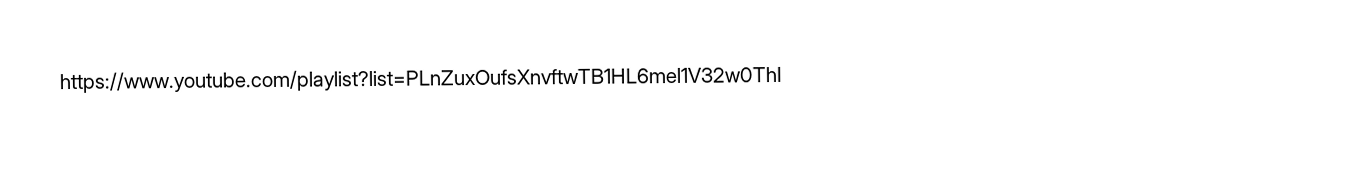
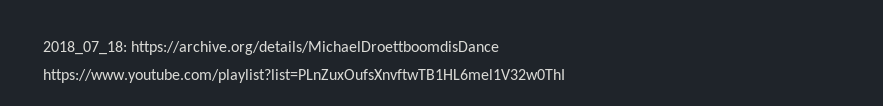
+ 2018_07_18: https://archive.org/details/MichaelDroettboomdisDance

